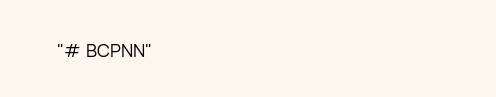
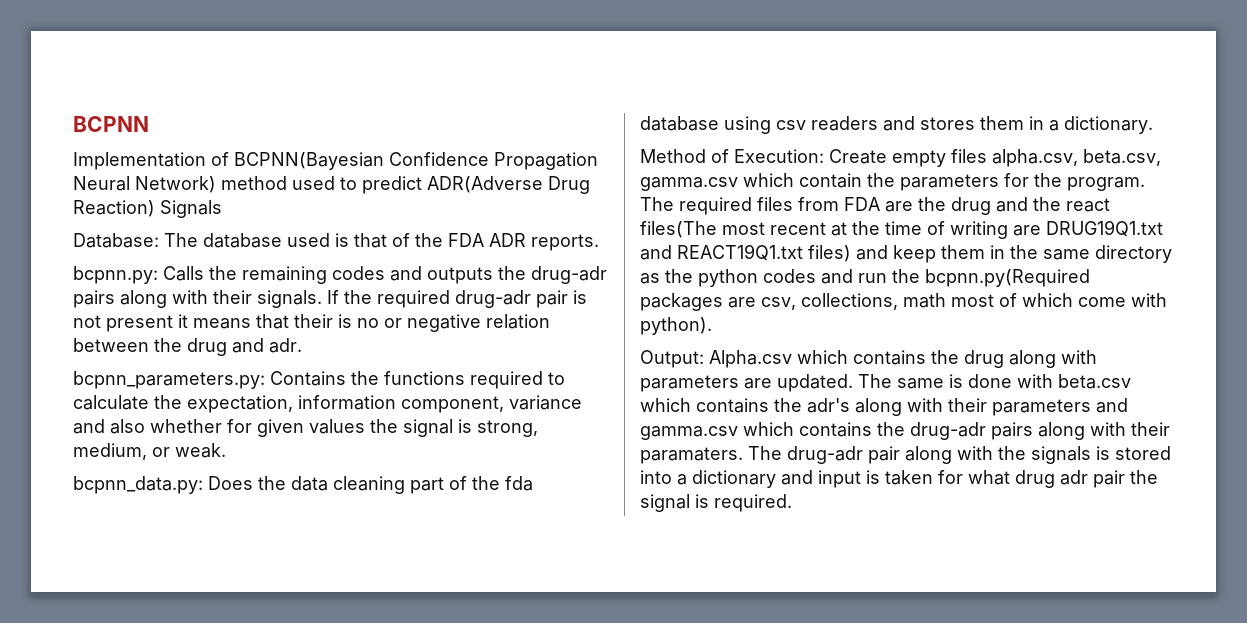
- "# BCPNN"
+ BCPNN
+ Implementation of BCPNN(Bayesian Confidence Propagation Neural Network) method used to predict ADR(Adverse Drug Reaction) Signals
+ Database: The database used is that of the FDA ADR reports.
+ bcpnn.py: Calls the remaining codes and outputs the drug-adr pairs along with their signals. If the required drug-adr pair is not present it means that their is no or negative relation between the drug and adr.
+ bcpnn_parameters.py: Contains the functions required to calculate the expectation, information component, variance and also whether for given values the signal is strong, medium, or weak.
+ bcpnn_data.py: Does the data cleaning part of the fda database using csv readers and stores them in a dictionary.
+ Method of Execution: Create empty files alpha.csv, beta.csv, gamma.csv which contain the parameters for the program. The required files from FDA are the drug and the react files(The most recent at the time of writing are DRUG19Q1.txt and REACT19Q1.txt files) and keep them in the same directory as the python codes and run the bcpnn.py(Required packages are csv, collections, math most of which come with python).
+ Output: Alpha.csv which contains the drug along with parameters are updated. The same is done with beta.csv which contains the adr's along with their parameters and gamma.csv which contains the drug-adr pairs along with their paramaters. The drug-adr pair along with the signals is stored into a dictionary and input is taken for what drug adr pair the signal is required.

